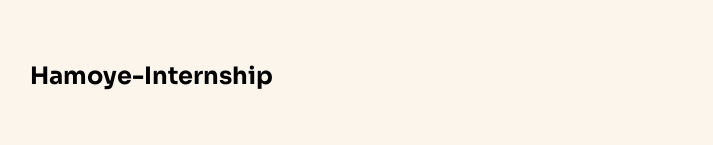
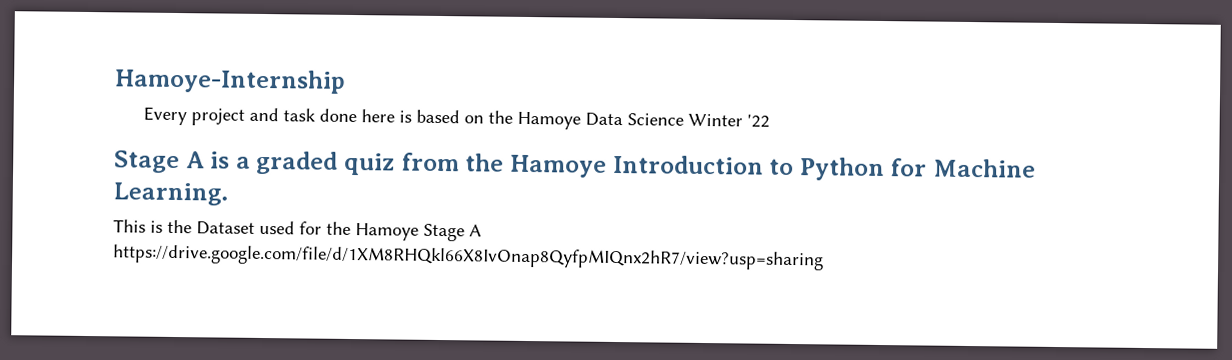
+ Every project and task done here is based on the Hamoye Data Science Winter '22
+ Stage A is a graded quiz from the Hamoye Introduction to Python for Machine Learning.
+ This is the Dataset used for the Hamoye Stage A https://drive.google.com/file/d/1XM8RHQkl66X8IvOnap8QyfpMIQnx2hR7/view?usp=sharing

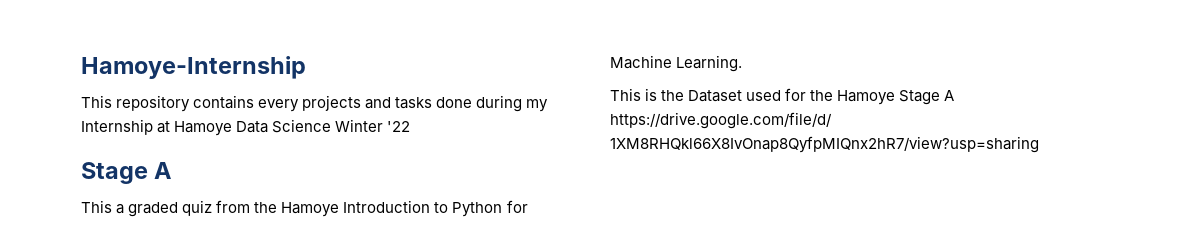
- Every project and task done here is based on the Hamoye Data Science Winter '22
- Stage A is a graded quiz from the Hamoye Introduction to Python for Machine Learning.
+ This repository contains every projects and tasks done during my Internship at Hamoye Data Science Winter '22
+ Stage A
+ This a graded quiz from the Hamoye Introduction to Python for Machine Learning.

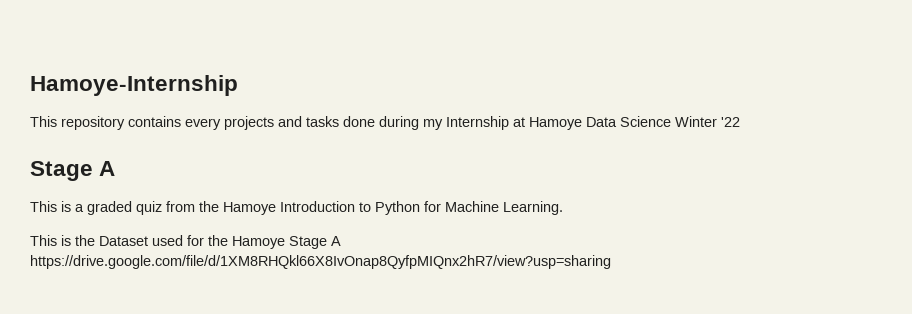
- This a graded quiz from the Hamoye Introduction to Python for Machine Learning.
+ This is a graded quiz from the Hamoye Introduction to Python for Machine Learning.

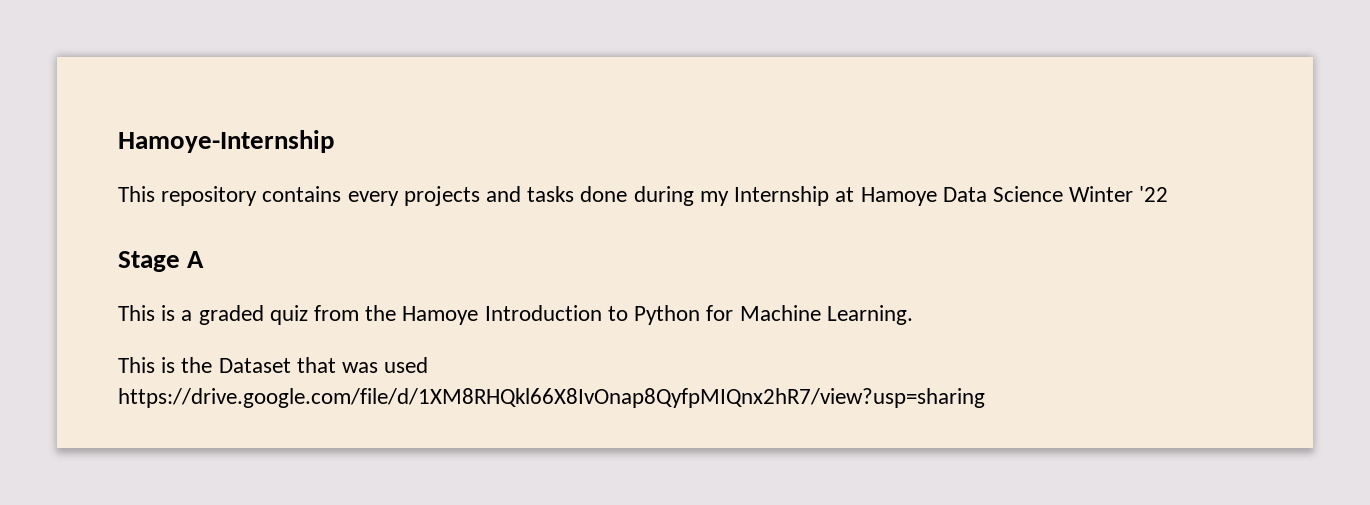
- This is the Dataset used for the Hamoye Stage A https://drive.google.com/file/d/1XM8RHQkl66X8IvOnap8QyfpMIQnx2hR7/view?usp=sharing
+ This is the Dataset that was used https://drive.google.com/file/d/1XM8RHQkl66X8IvOnap8QyfpMIQnx2hR7/view?usp=sharing

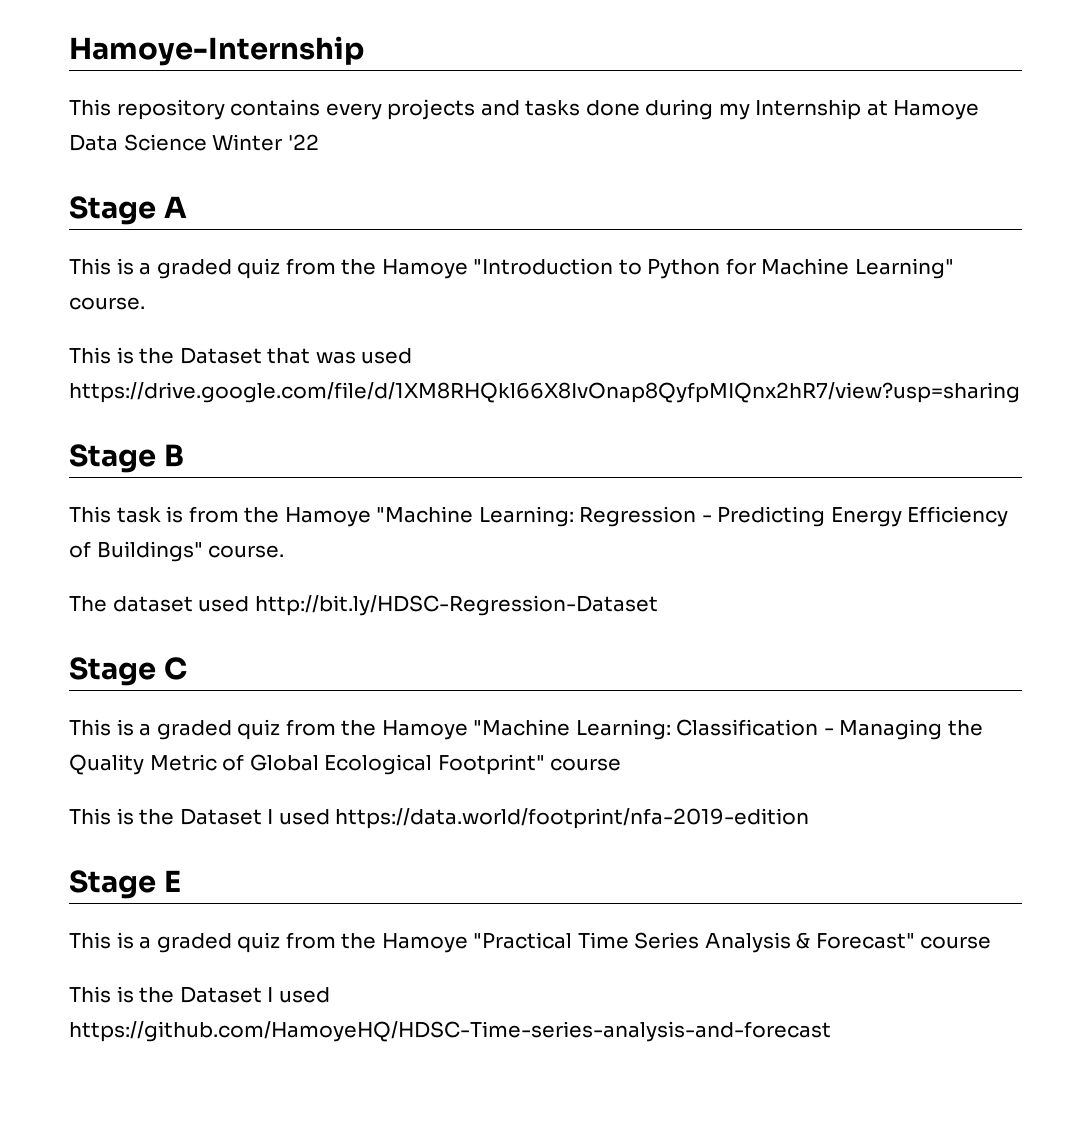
- This is a graded quiz from the Hamoye Introduction to Python for Machine Learning.
+ This is a graded quiz from the Hamoye "Introduction to Python for Machine Learning" course.
+ Stage B
+ This task is from the Hamoye "Machine Learning: Regression - Predicting Energy Efficiency of Buildings" course.
+ The dataset used http://bit.ly/HDSC-Regression-Dataset
+ Stage C
+ This is a graded quiz from the Hamoye "Machine Learning: Classification - Managing the Quality Metric of Global Ecological Footprint" course
+ This is the Dataset I used https://data.world/footprint/nfa-2019-edition
+ Stage E
+ This is a graded quiz from the Hamoye "Practical Time Series Analysis & Forecast" course
+ This is the Dataset I used https://github.com/HamoyeHQ/HDSC-Time-series-analysis-and-forecast

